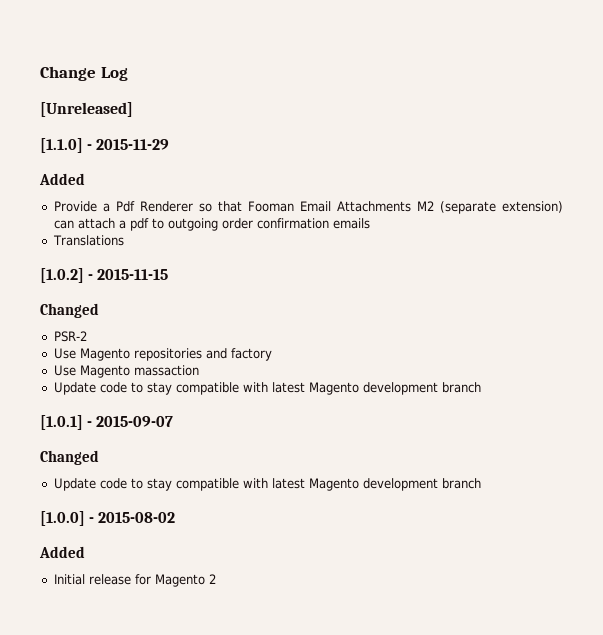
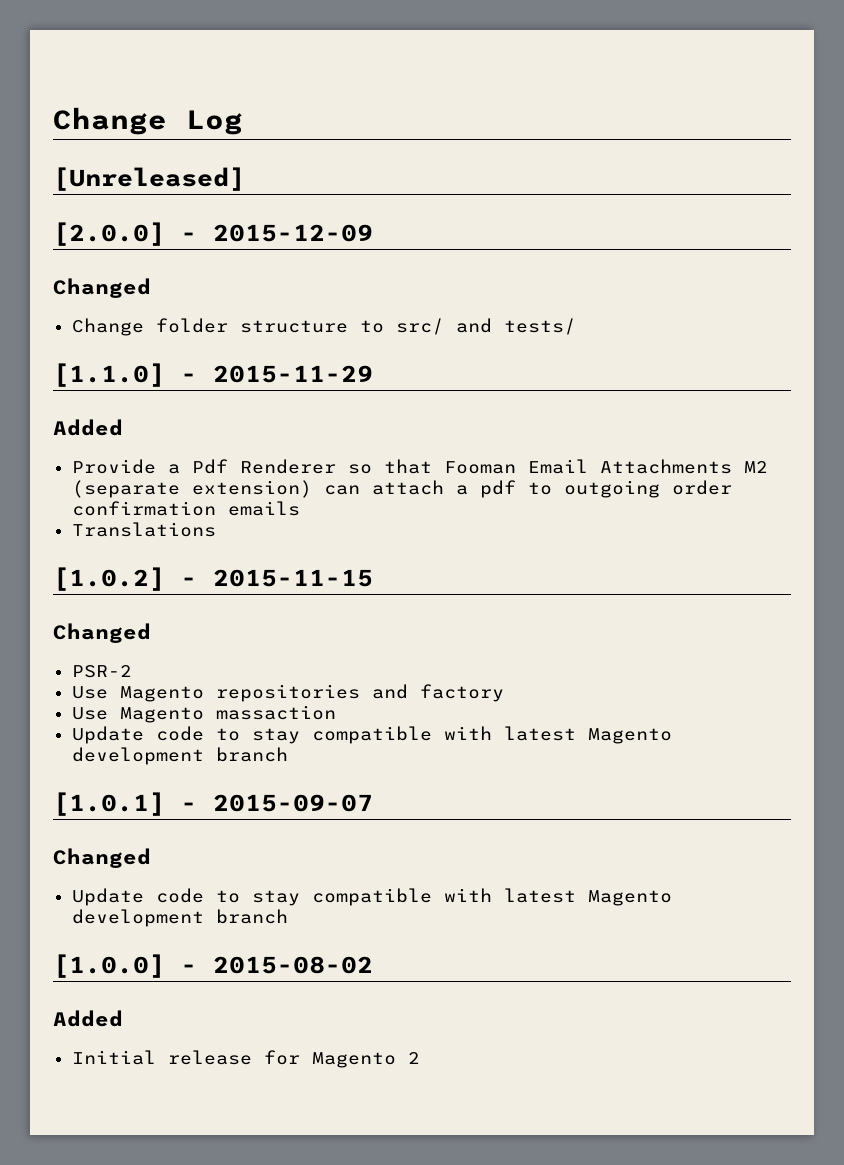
+ [2.0.0] - 2015-12-09
+ Changed
+ Change folder structure to src/ and tests/

